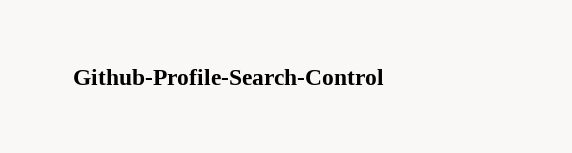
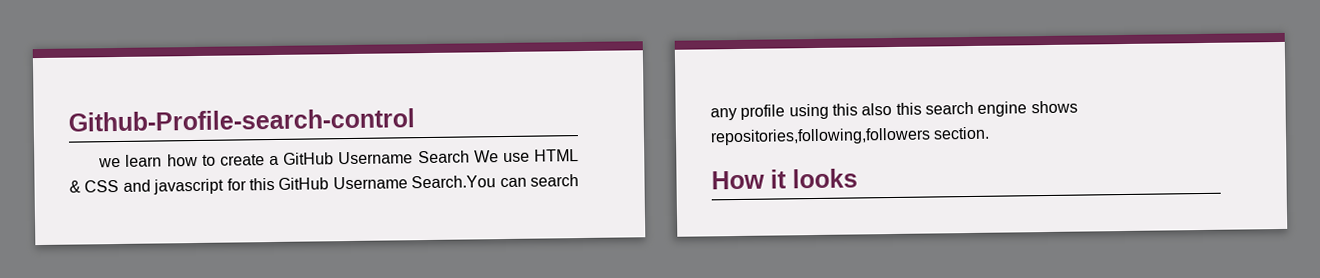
- Github-Profile-Search-Control
+ Github-Profile-search-control
+ we learn how to create a GitHub Username Search We use HTML & CSS and javascript for this GitHub Username Search.You can search any profile using this also this search engine shows repositories,following,followers section.
+ How it looks

